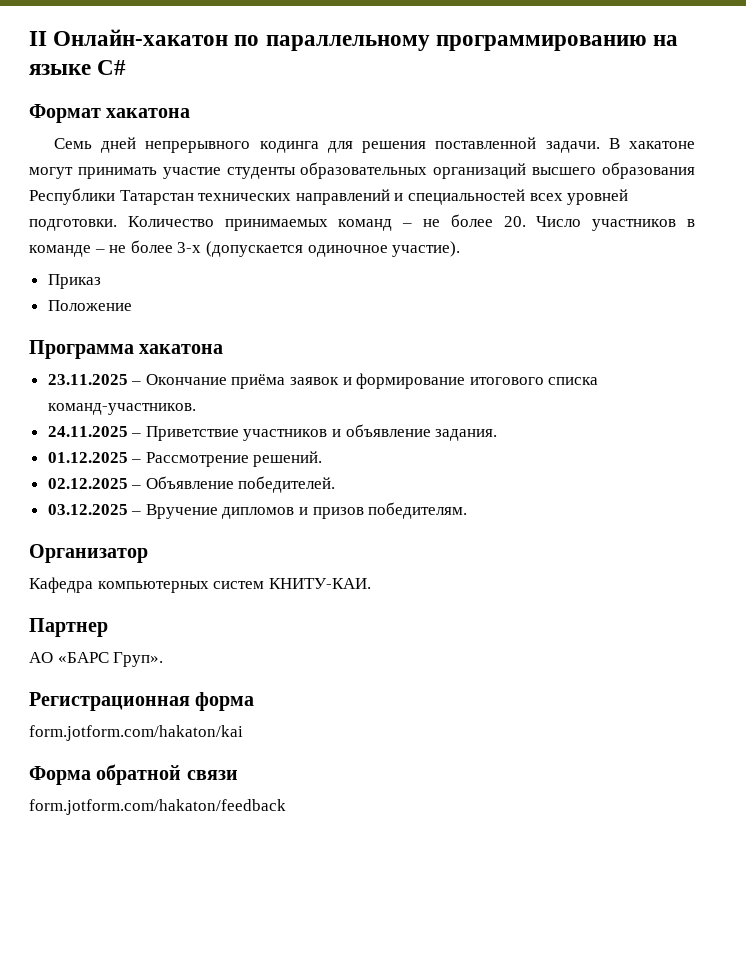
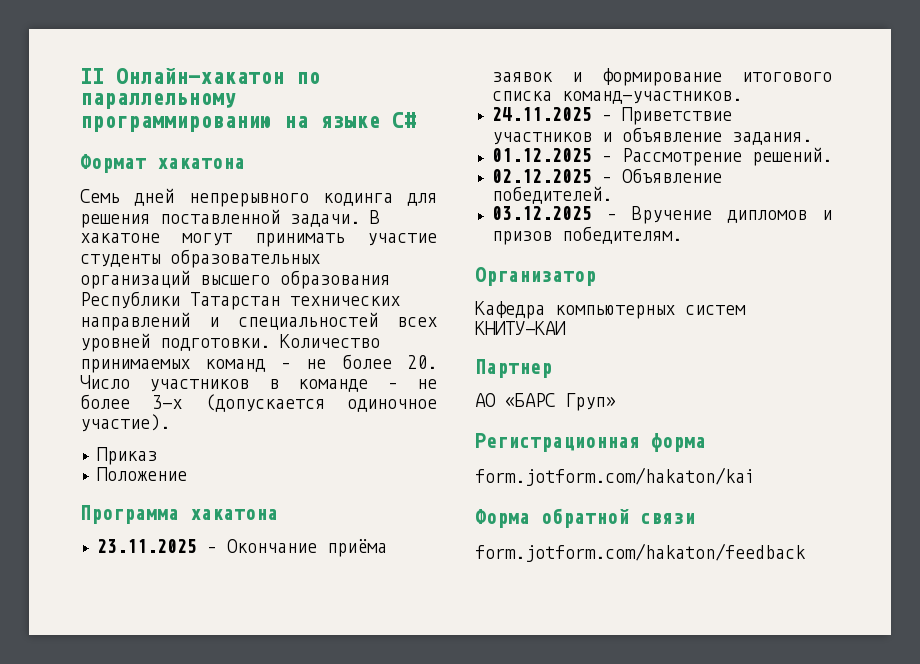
- Кафедра компьютерных систем КНИТУ-КАИ.
+ Кафедра компьютерных систем КНИТУ-КАИ
- АО «БАРС Груп».
+ АО «БАРС Груп»

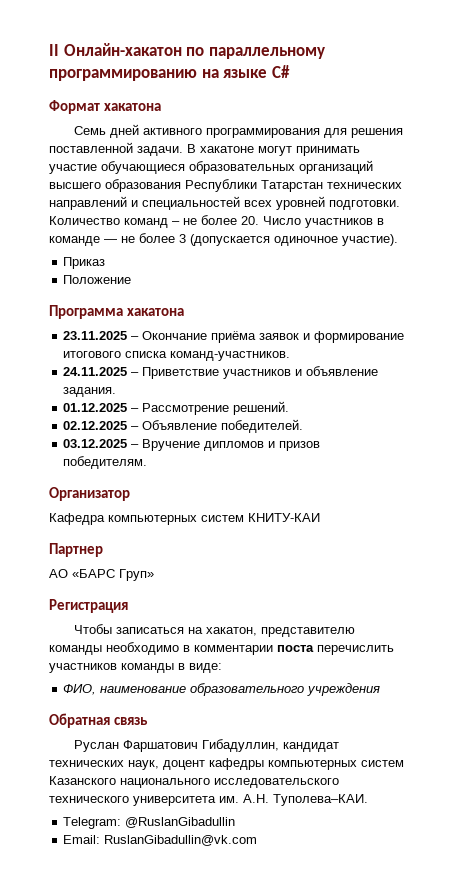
- Семь дней непрерывного кодинга для решения поставленной задачи.
+ Семь дней активного программирования для решения поставленной задачи.
- В хакатоне могут принимать участие студенты образовательных организаций высшего образования Республики Татарстан технических направлений и специальностей всех уровней подготовки.
+ В хакатоне могут принимать участие обучающиеся образовательных организаций высшего образования Республики Татарстан технических направлений и специальностей всех уровней подготовки.
- Количество принимаемых команд – не более 20. Число участников в команде – не более 3-х (допускается одиночное участие).
+ Количество команд – не более 20. Число участников в команде — не более 3 (допускается одиночное участие).
- Регистрационная форма
- form.jotform.com/hakaton/kai
- Форма обратной связи
- form.jotform.com/hakaton/feedback
+ Регистрация
+ Чтобы записаться на хакатон, представителю команды необходимо в комментарии поста перечислить участников команды в виде:
+ ФИО, наименование образовательного учреждения
+ Обратная связь
+ Руслан Фаршатович Гибадуллин, кандидат технических наук, доцент кафедры компьютерных систем Казанского национального исследовательского технического университета им. А.Н. Туполева–КАИ.
+ Telegram: @RuslanGibadullin
+ Email: RuslanGibadullin@vk.com

